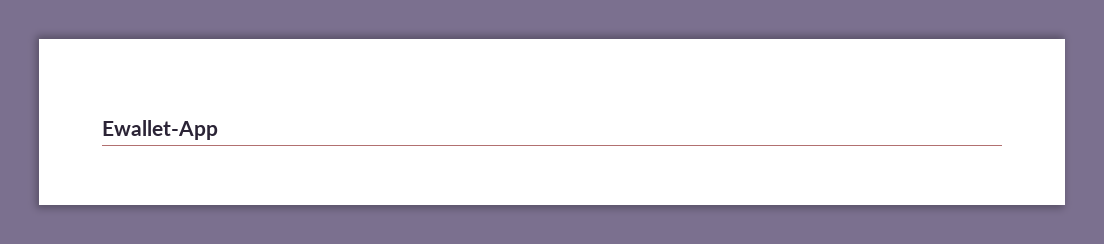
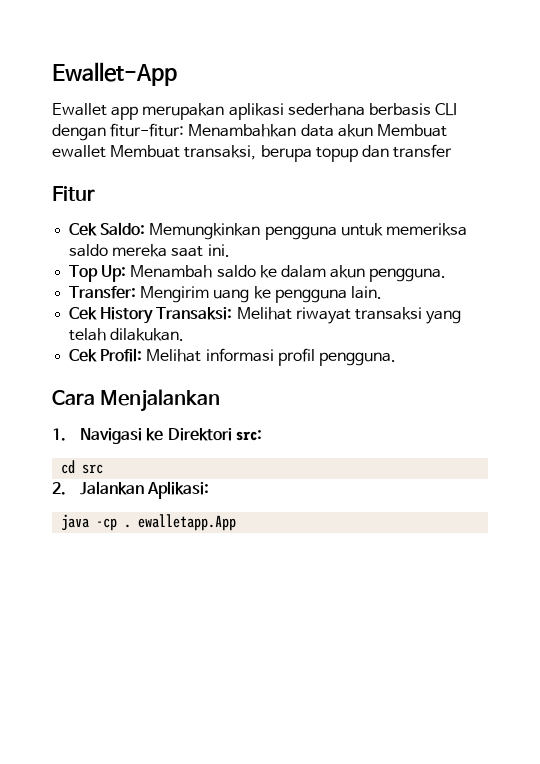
+ Ewallet app merupakan aplikasi sederhana berbasis CLI dengan fitur-fitur: Menambahkan data akun Membuat ewallet Membuat transaksi, berupa topup dan transfer
+ Fitur
+ Cek Saldo: Memungkinkan pengguna untuk memeriksa saldo mereka saat ini.
+ Top Up: Menambah saldo ke dalam akun pengguna.
+ Transfer: Mengirim uang ke pengguna lain.
+ Cek History Transaksi: Melihat riwayat transaksi yang telah dilakukan.
+ Cek Profil: Melihat informasi profil pengguna.
+ Cara Menjalankan
+ 1. Navigasi ke Direktori src:
+ cd src
+ 2. Jalankan Aplikasi:
+ java -cp . ewalletapp.App

